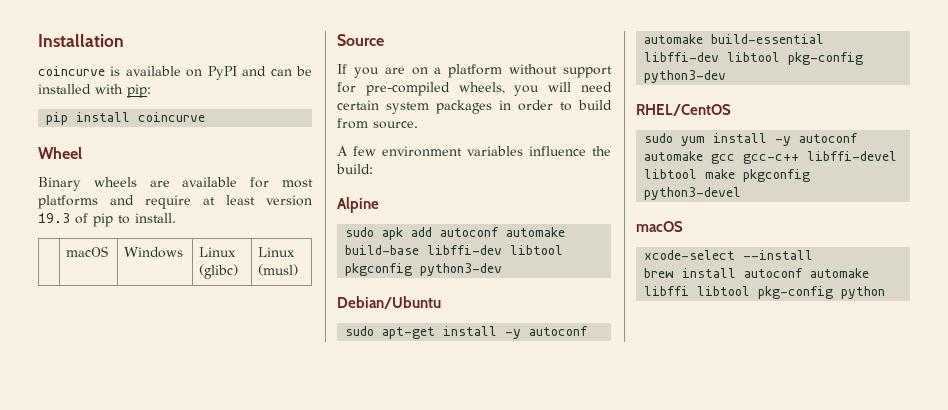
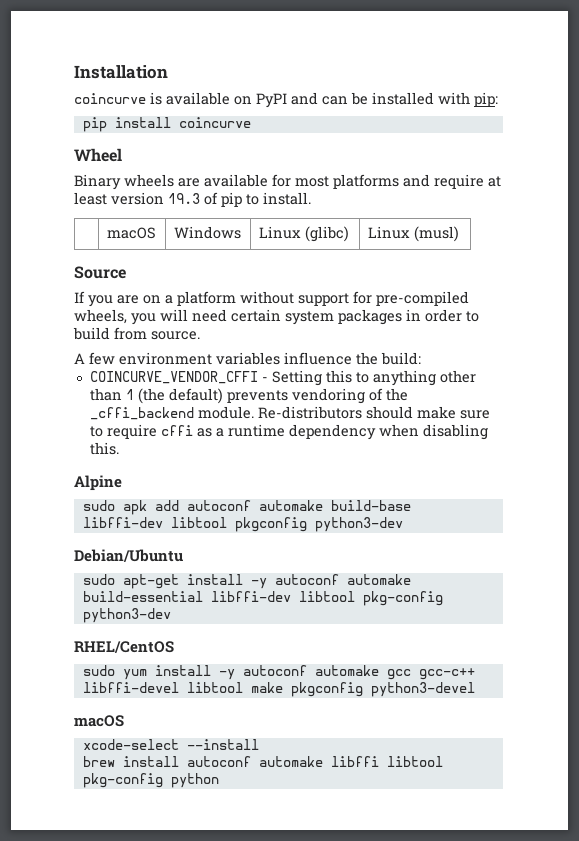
+ COINCURVE_VENDOR_CFFI - Setting this to anything other than 1 (the default) prevents vendoring of the _cffi_backend module. Re-distributors should make sure to require cffi as a runtime dependency when disabling this.

